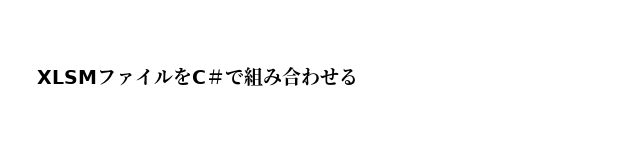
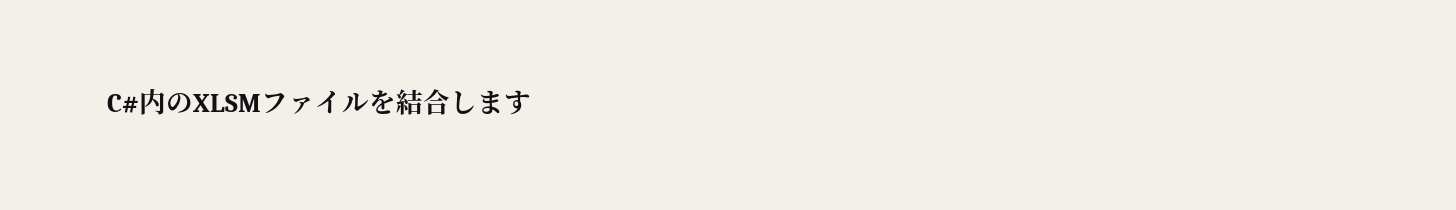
- XLSMファイルをC＃で組み合わせる
+ C#内のXLSMファイルを結合します

